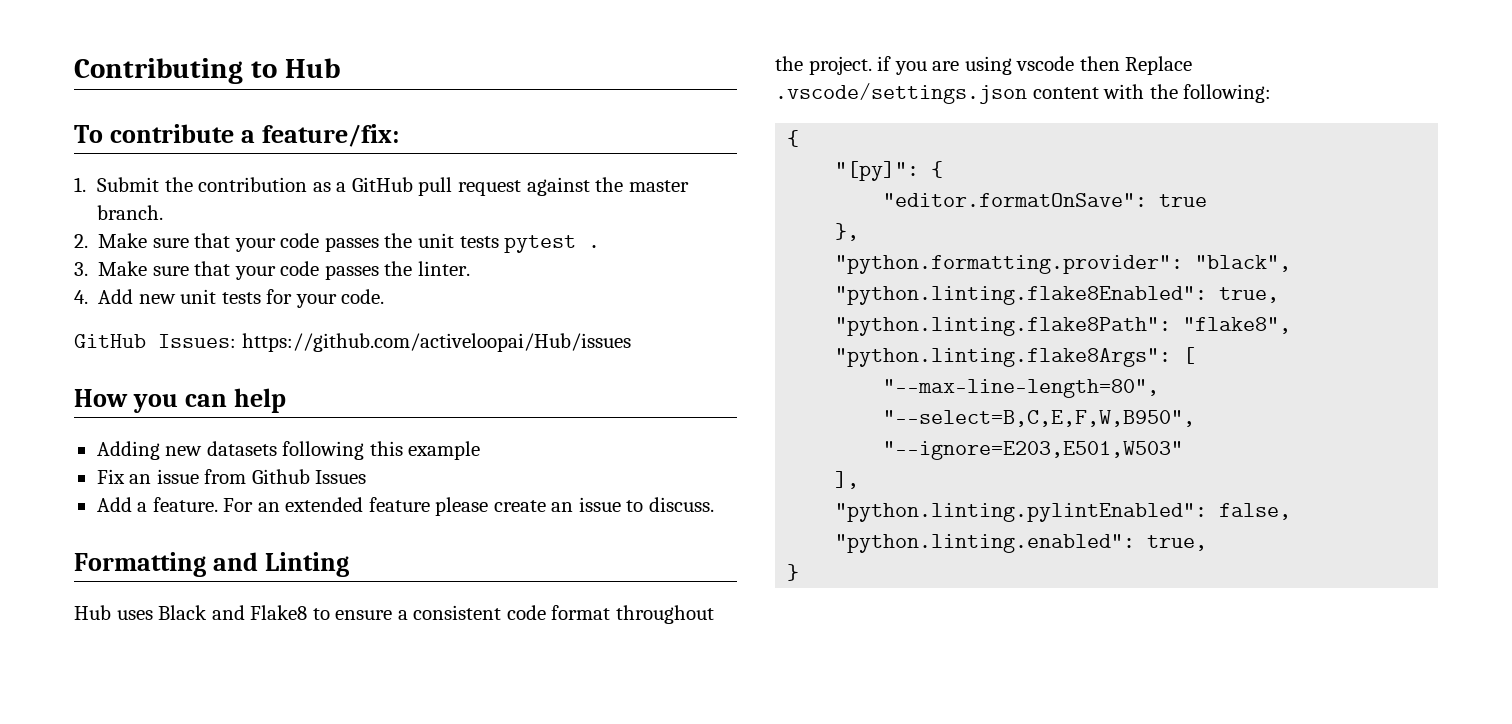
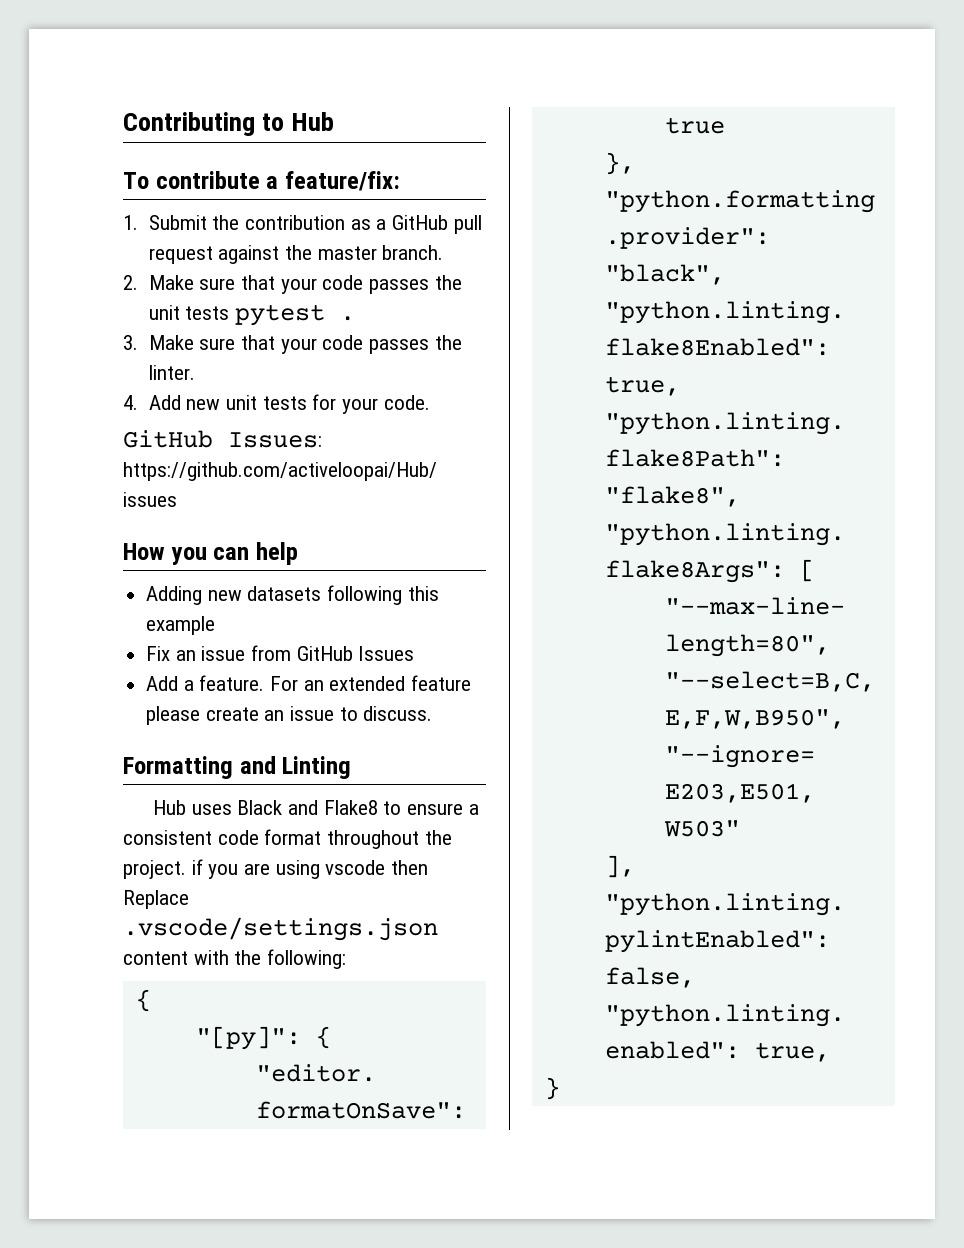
- Fix an issue from Github Issues
+ Fix an issue from GitHub Issues

